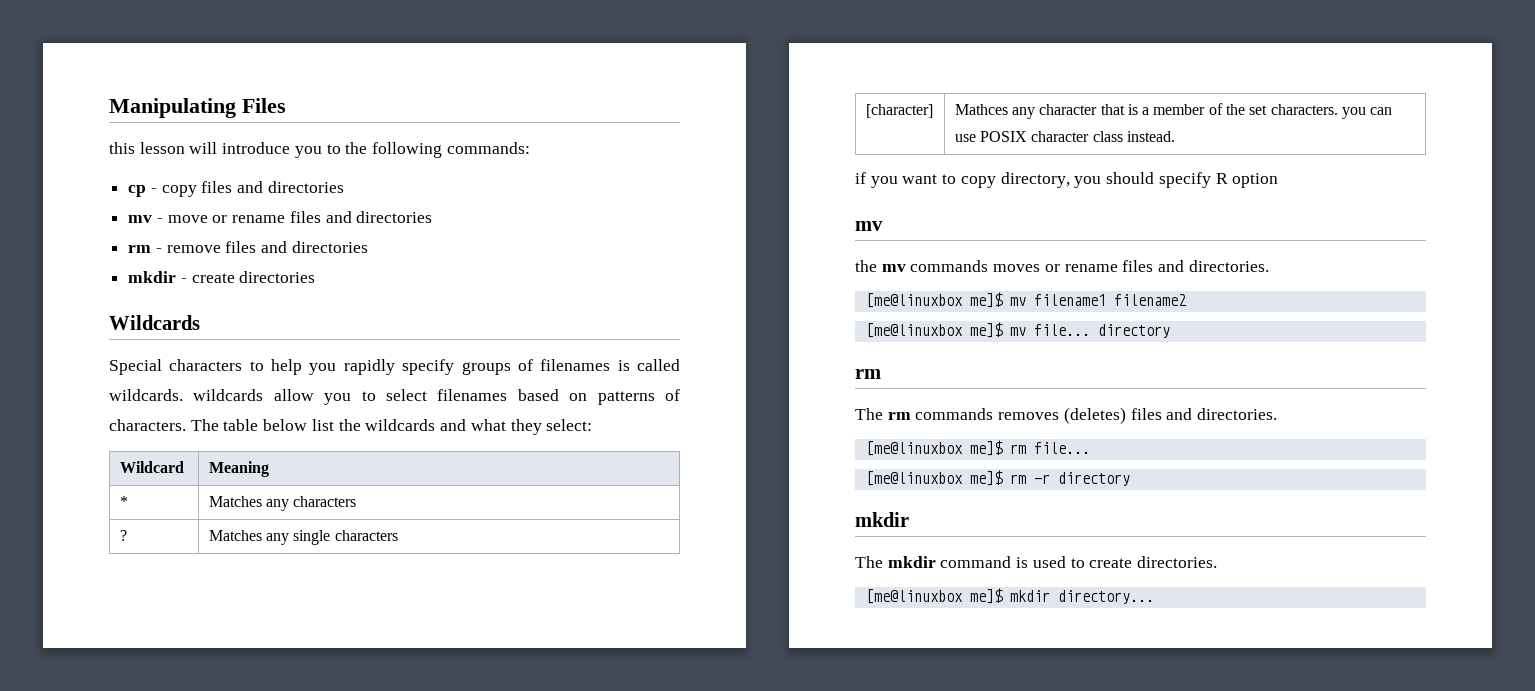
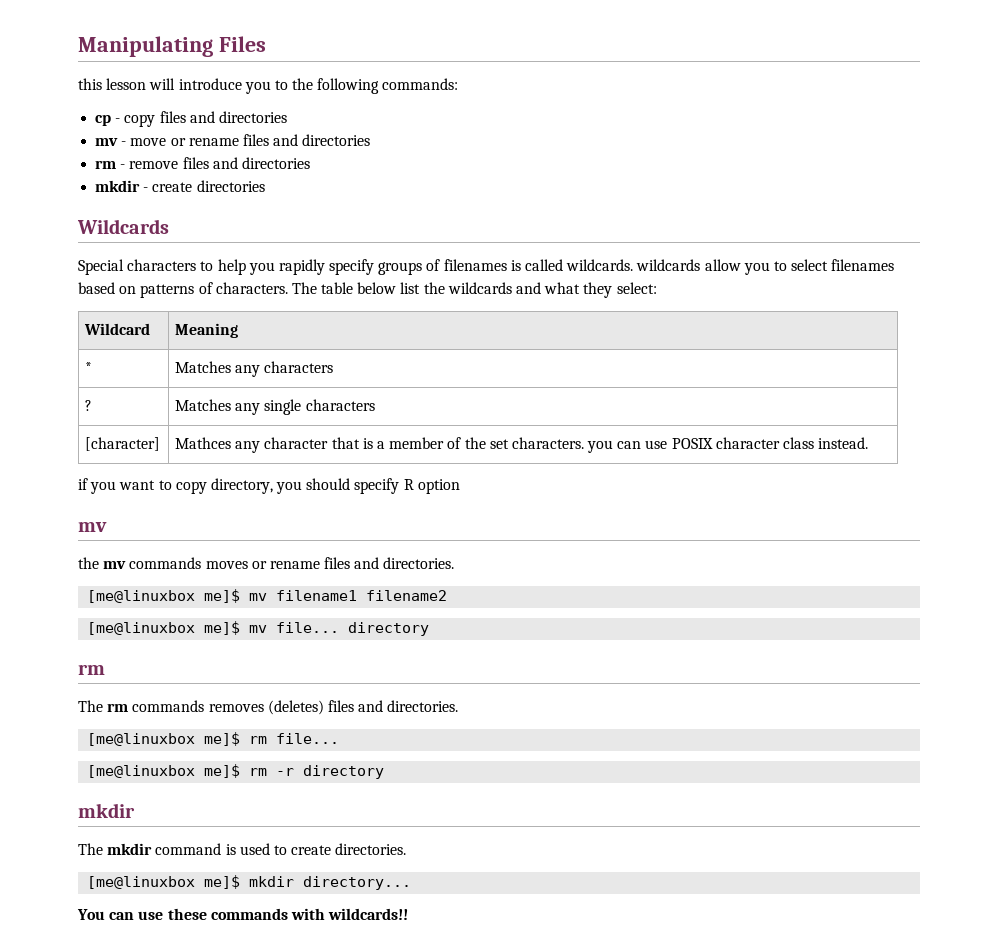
+ You can use these commands with wildcards!!

